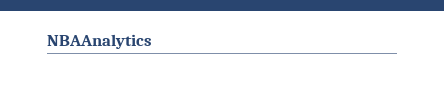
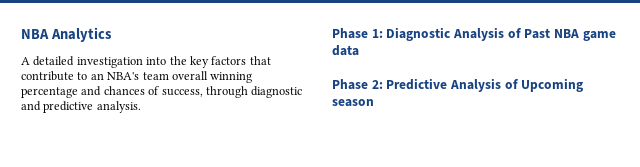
- NBAAnalytics
+ NBA Analytics
+ A detailed investigation into the key factors that contribute to an NBA's team overall winning percentage and chances of success, through diagnostic and predictive analysis.
+ Phase 1: Diagnostic Analysis of Past NBA game data
+ Phase 2: Predictive Analysis of Upcoming season

